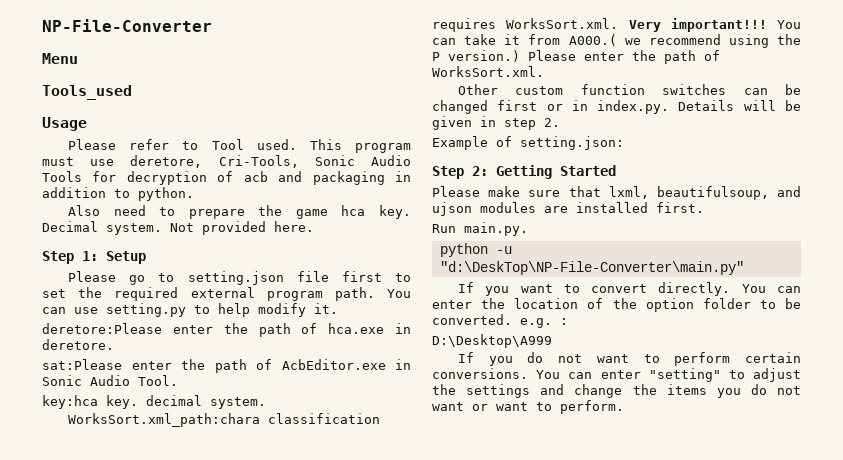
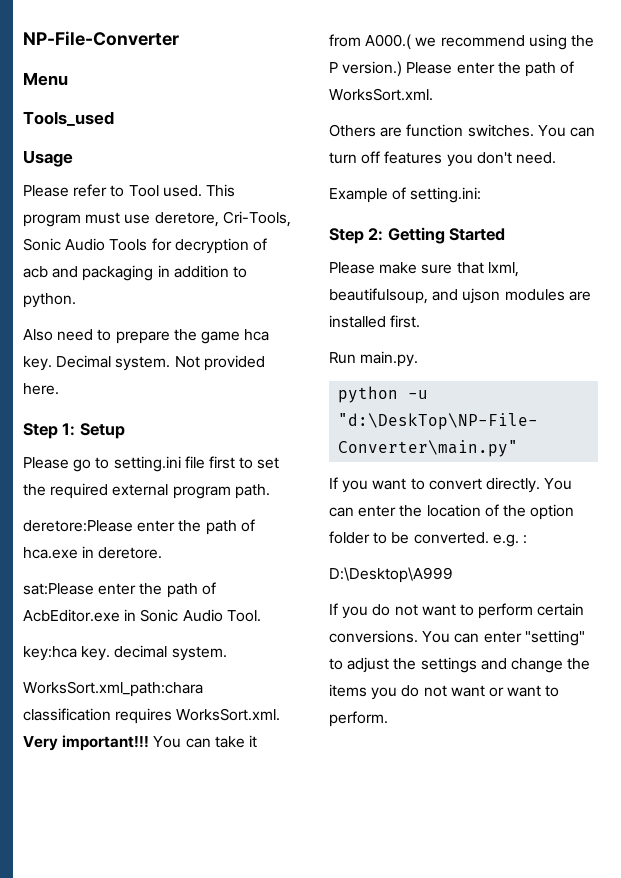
- Please go to setting.json file first to set the required external program path. You can use setting.py to help modify it.
+ Please go to setting.ini file first to set the required external program path.
- Other custom function switches can be changed first or in index.py. Details will be given in step 2.
+ Others are function switches. You can turn off features you don't need.
- Example of setting.json:
+ Example of setting.ini:

